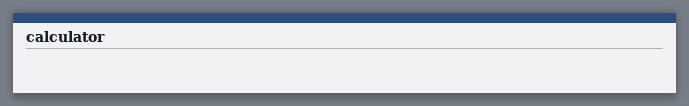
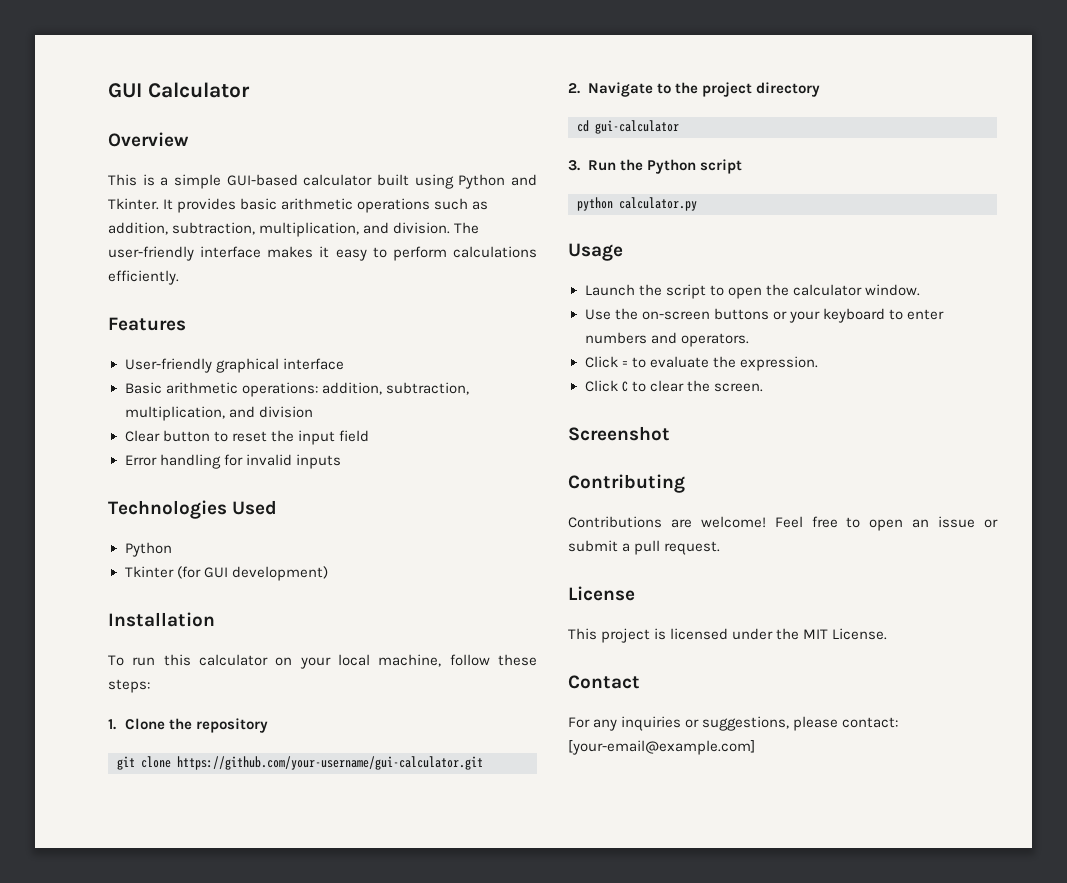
- calculator
+ GUI Calculator
+ Overview
+ This is a simple GUI-based calculator built using Python and Tkinter. It provides basic arithmetic operations such as addition, subtraction, multiplication, and division. The user-friendly interface makes it easy to perform calculations efficiently.
+ Features
+ User-friendly graphical interface
+ Basic arithmetic operations: addition, subtraction, multiplication, and division
+ Clear button to reset the input field
+ Error handling for invalid inputs
+ Technologies Used
+ Python
+ Tkinter (for GUI development)
+ Installation
+ To run this calculator on your local machine, follow these steps:
+ 1. Clone the repository
+ git clone https://github.com/your-username/gui-calculator.git
+ 2. Navigate to the project directory
+ cd gui-calculator
+ 3. Run the Python script
+ python calculator.py
+ Usage
+ Launch the script to open the calculator window.
+ Use the on-screen buttons or your keyboard to enter numbers and operators.
+ Click = to evaluate the expression.
+ Click C to clear the screen.
+ Screenshot
+ Contributing
+ Contributions are welcome! Feel free to open an issue or submit a pull request.
+ License
+ This project is licensed under the MIT License.
+ Contact
+ For any inquiries or suggestions, please contact: [your-email@example.com]

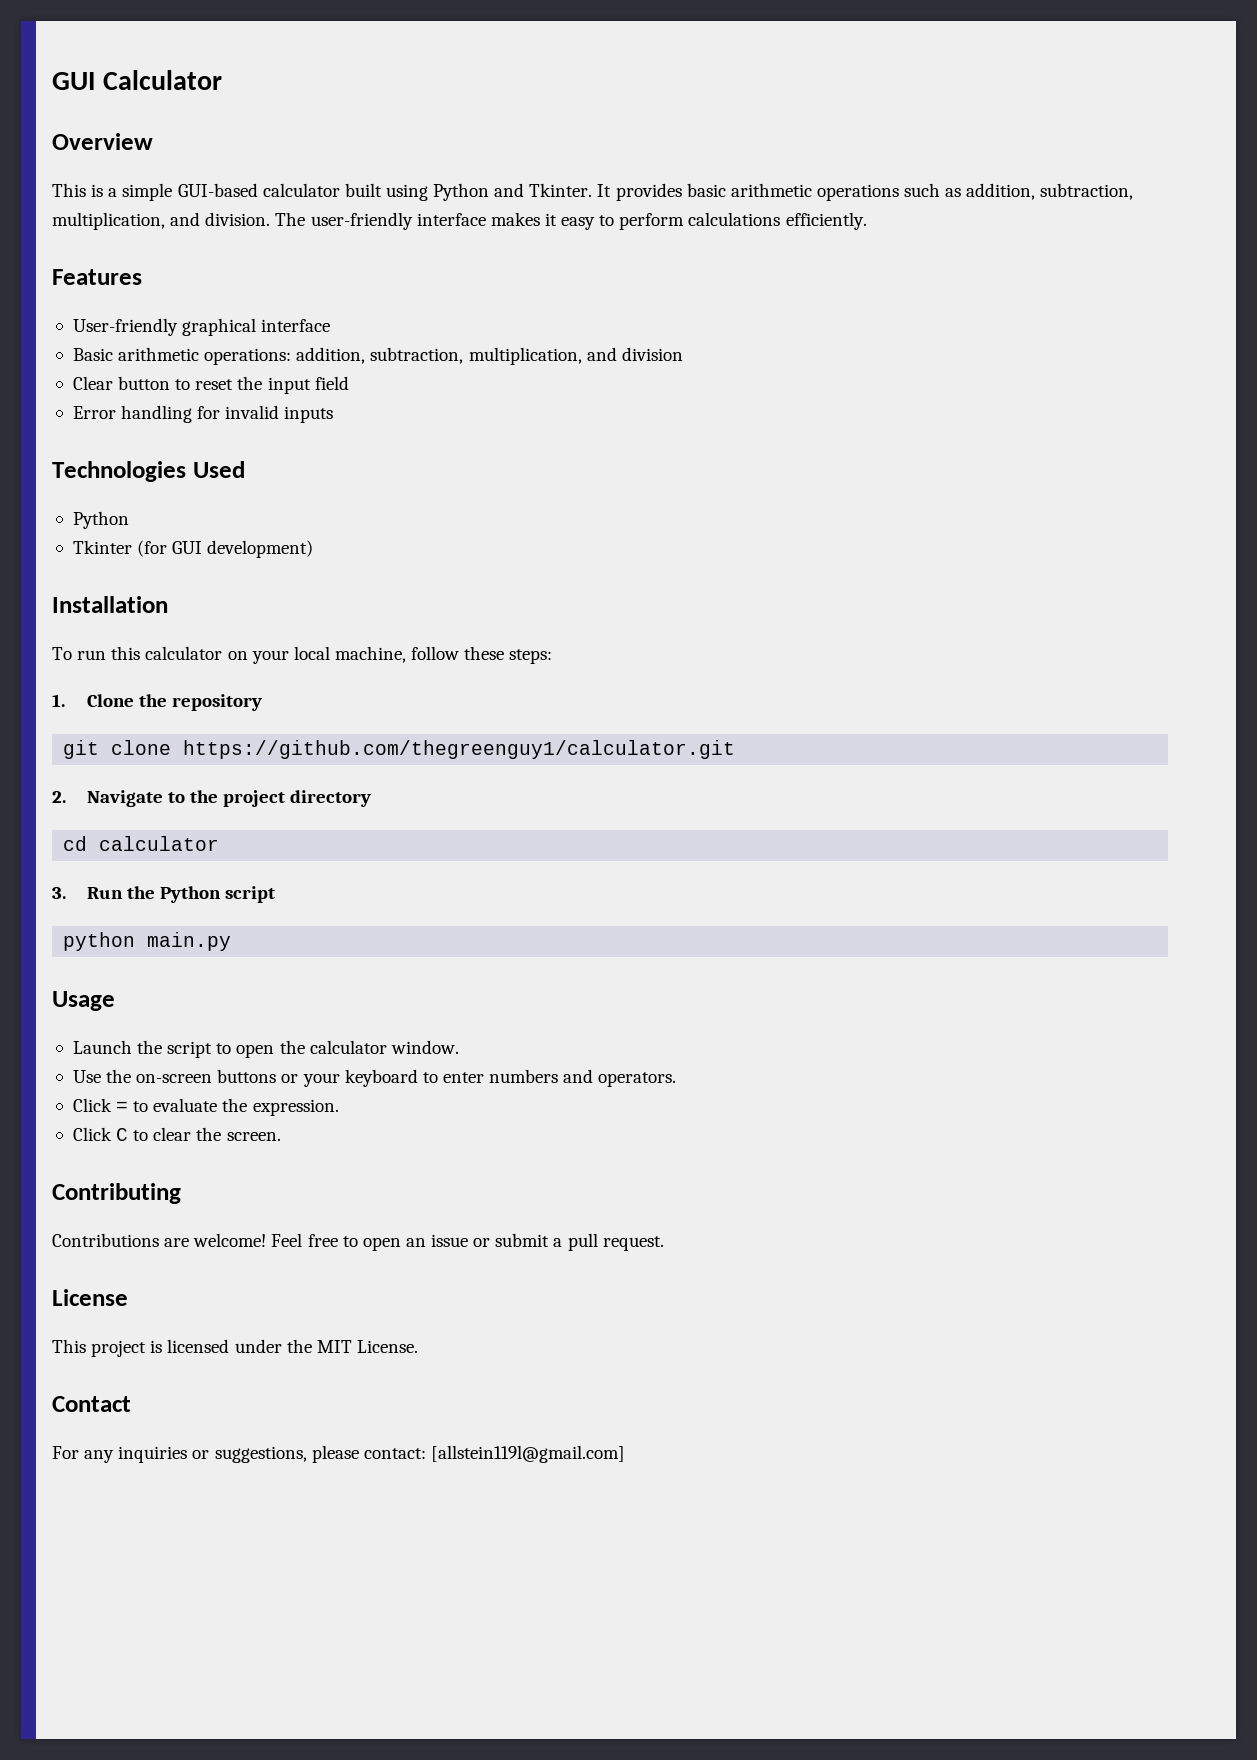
- git clone https://github.com/your-username/gui-calculator.git
+ git clone https://github.com/thegreenguy1/calculator.git
- cd gui-calculator
+ cd calculator
- python calculator.py
+ python main.py
- Screenshot
- For any inquiries or suggestions, please contact: [your-email@example.com]
+ For any inquiries or suggestions, please contact: [allstein119l@gmail.com]

